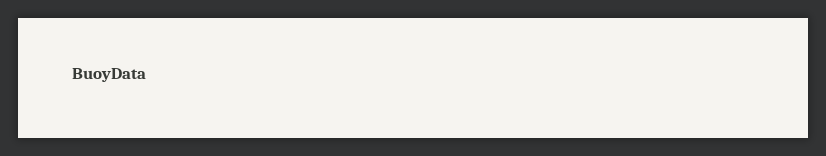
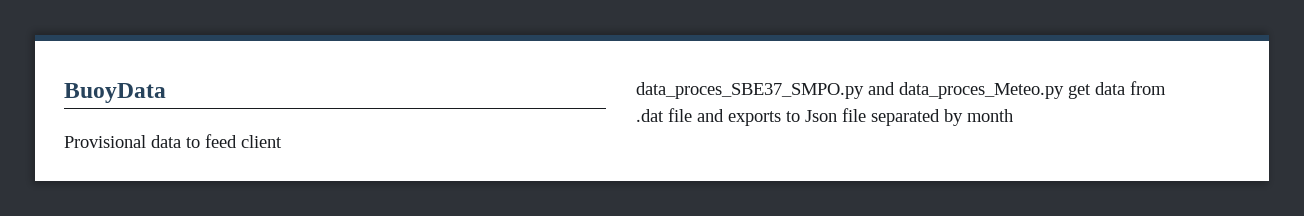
+ Provisional data to feed client
+ data_proces_SBE37_SMPO.py and data_proces_Meteo.py get data from .dat file and exports to Json file separated by month

